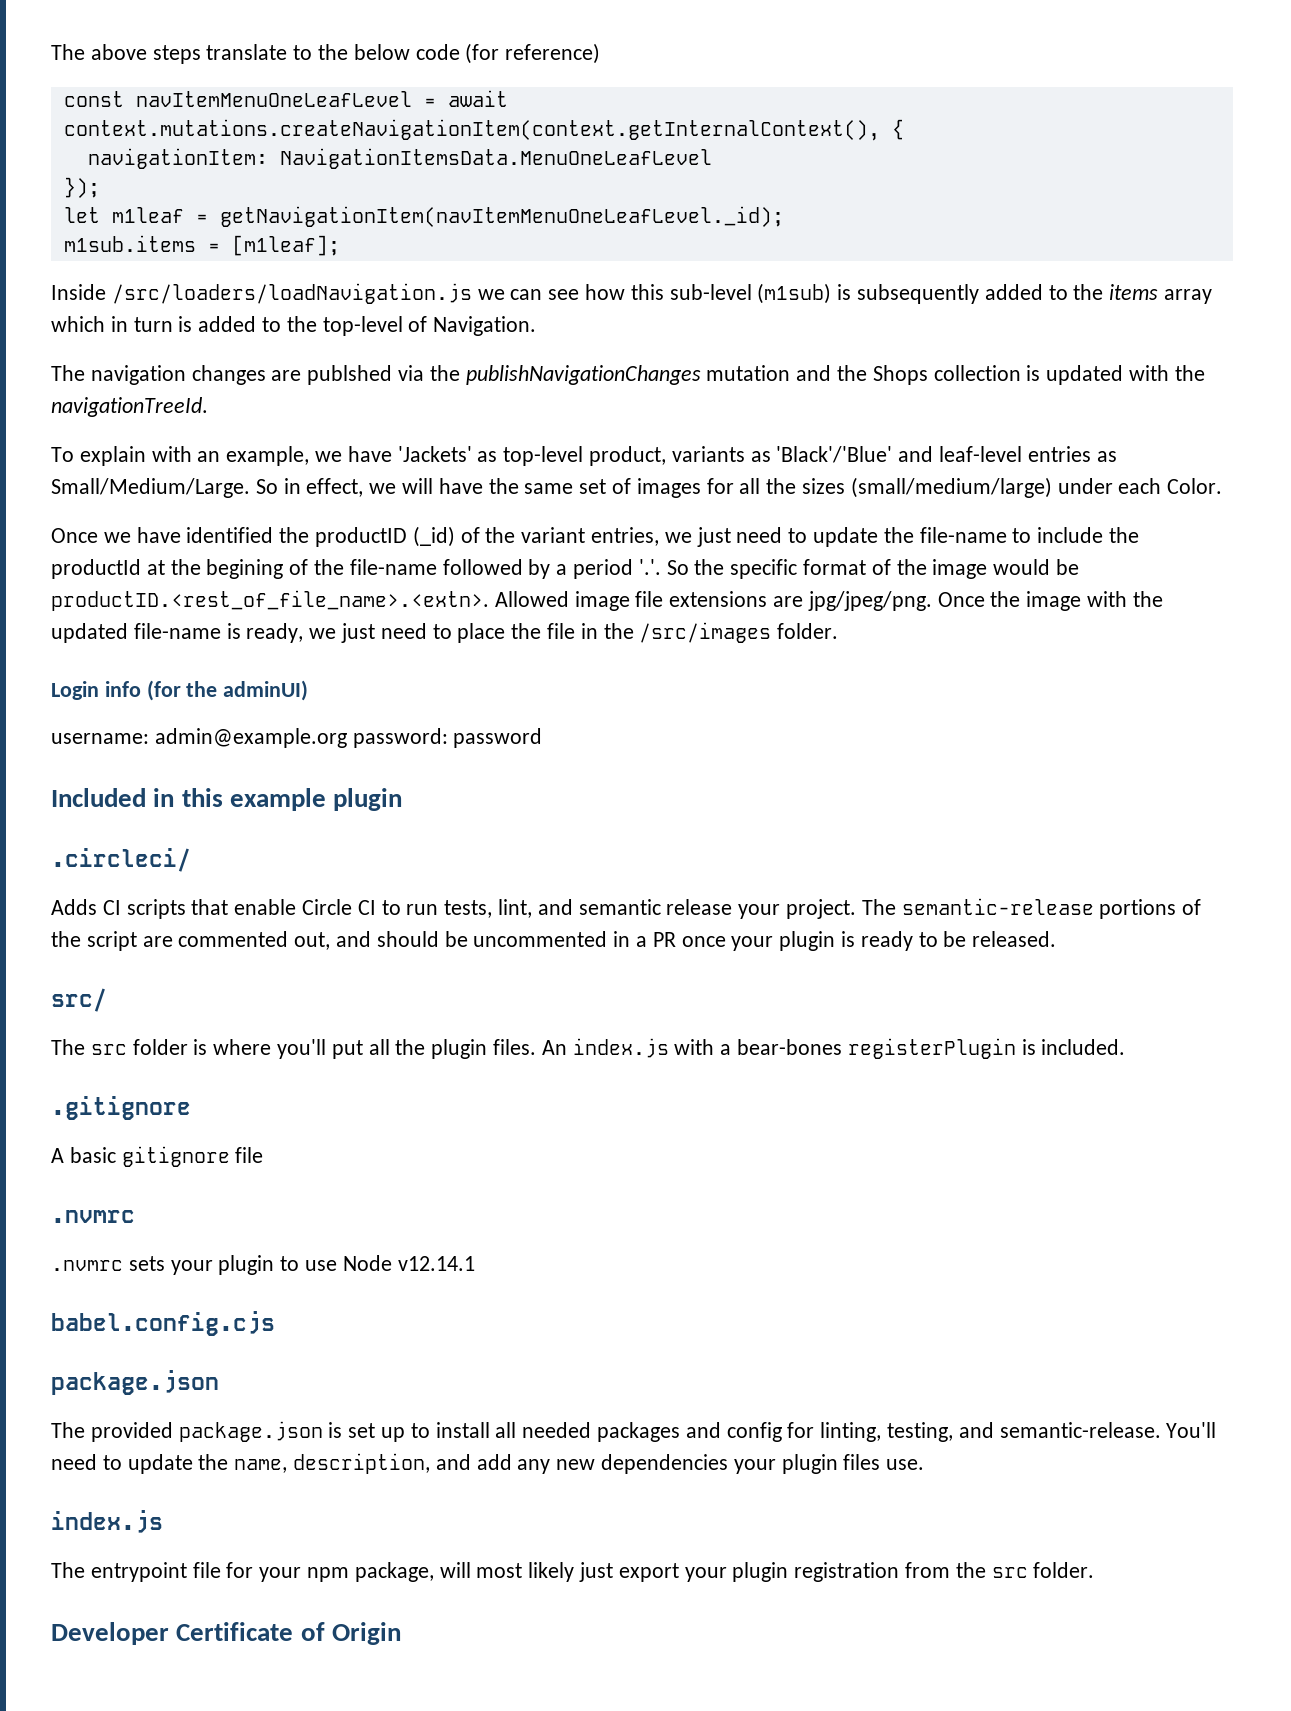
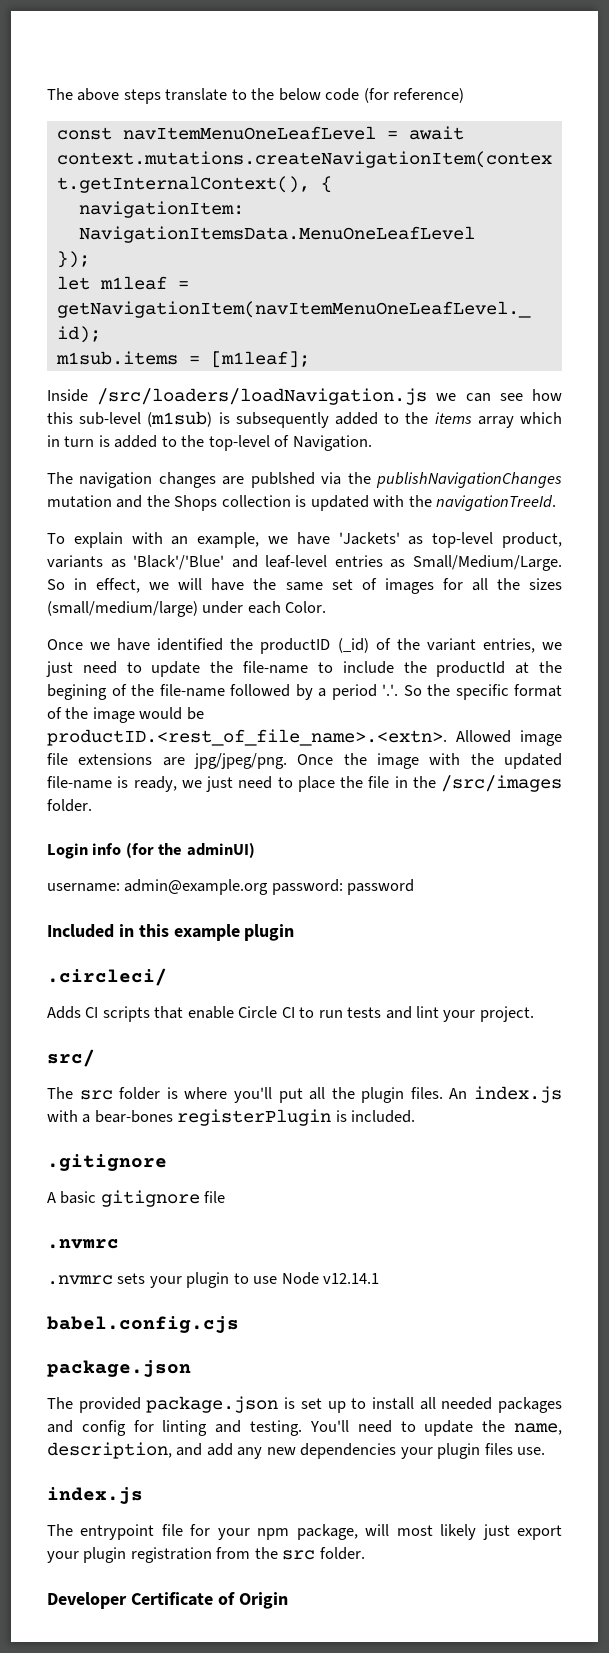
- Adds CI scripts that enable Circle CI to run tests, lint, and semantic release your project. The semantic-release portions of the script are commented out, and should be uncommented in a PR once your plugin is ready to be released.
+ Adds CI scripts that enable Circle CI to run tests and lint your project.
- The provided package.json is set up to install all needed packages and config for linting, testing, and semantic-release.
+ The provided package.json is set up to install all needed packages and config for linting and testing.

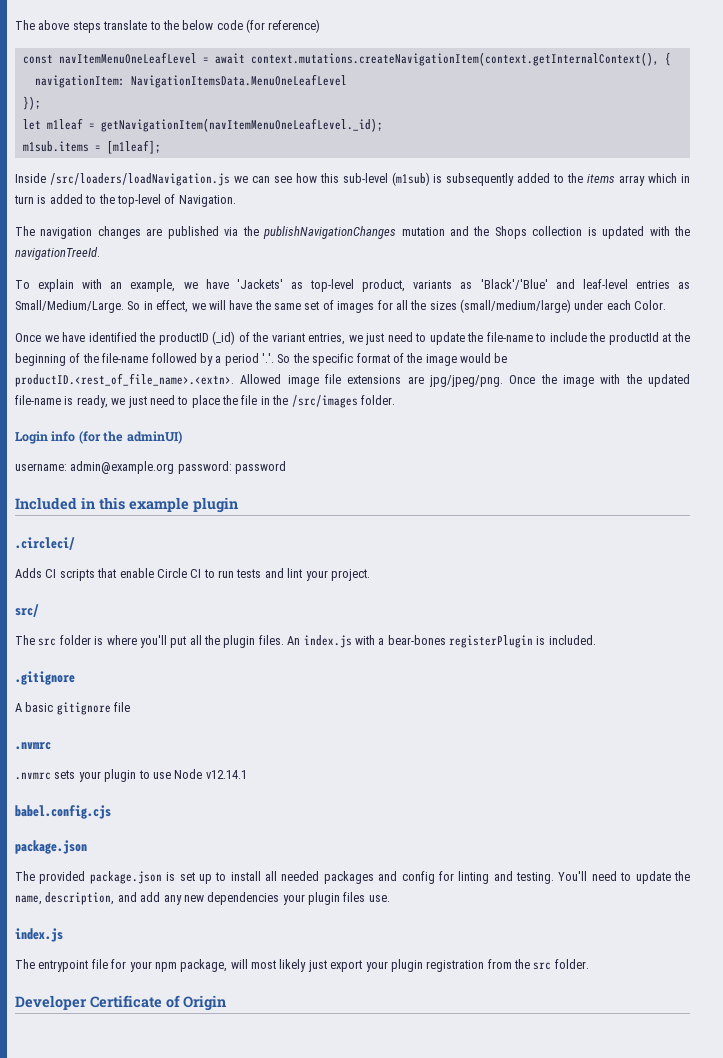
- The navigation changes are publshed via the publishNavigationChanges mutation and the Shops collection is updated with the navigationTreeId.
+ The navigation changes are published via the publishNavigationChanges mutation and the Shops collection is updated with the navigationTreeId.
- Once we have identified the productID (_id) of the variant entries, we just need to update the file-name to include the productId at the begining of the file-name followed by a period '.'. So the specific format of the image would be productID.<rest_of_file_name>.<extn>. Allowed image file extensions are jpg/jpeg/png.
+ Once we have identified the productID (_id) of the variant entries, we just need to update the file-name to include the productId at the beginning of the file-name followed by a period '.'. So the specific format of the image would be productID.<rest_of_file_name>.<extn>. Allowed image file extensions are jpg/jpeg/png.

